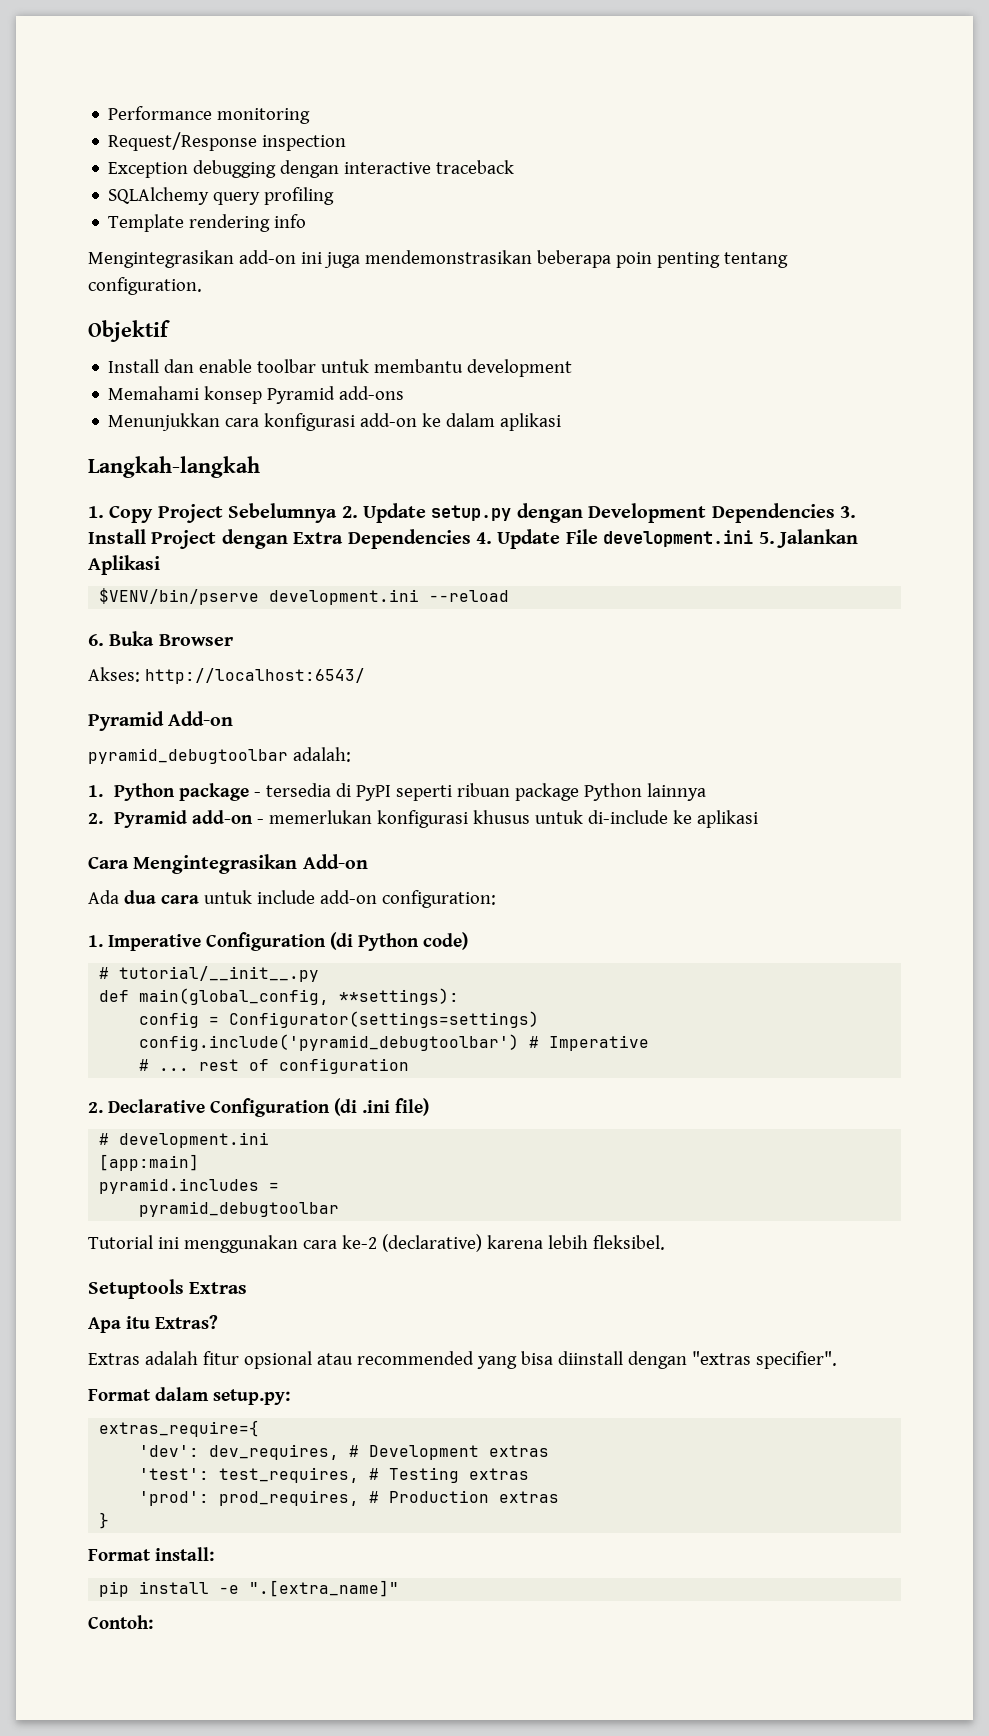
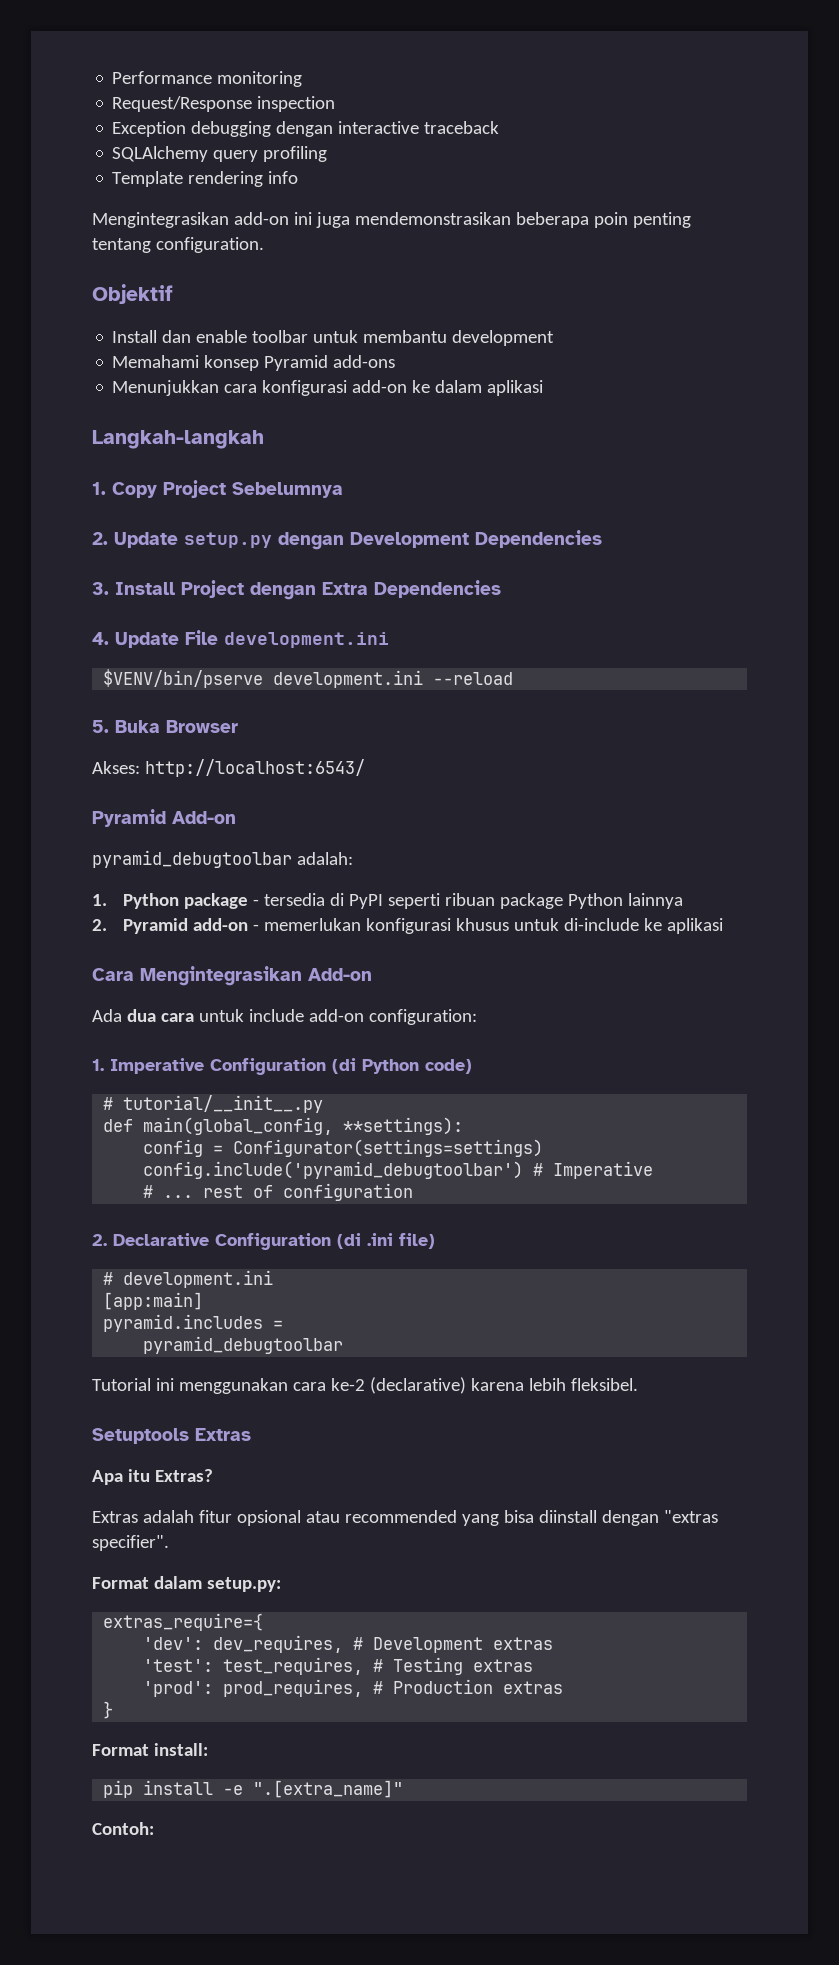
- 1. Copy Project Sebelumnya 2. Update setup.py dengan Development Dependencies 3. Install Project dengan Extra Dependencies 4. Update File development.ini 5. Jalankan Aplikasi
+ 1. Copy Project Sebelumnya
+ 2. Update setup.py dengan Development Dependencies
+ 3. Install Project dengan Extra Dependencies
+ 4. Update File development.ini
- 6. Buka Browser
+ 5. Buka Browser

